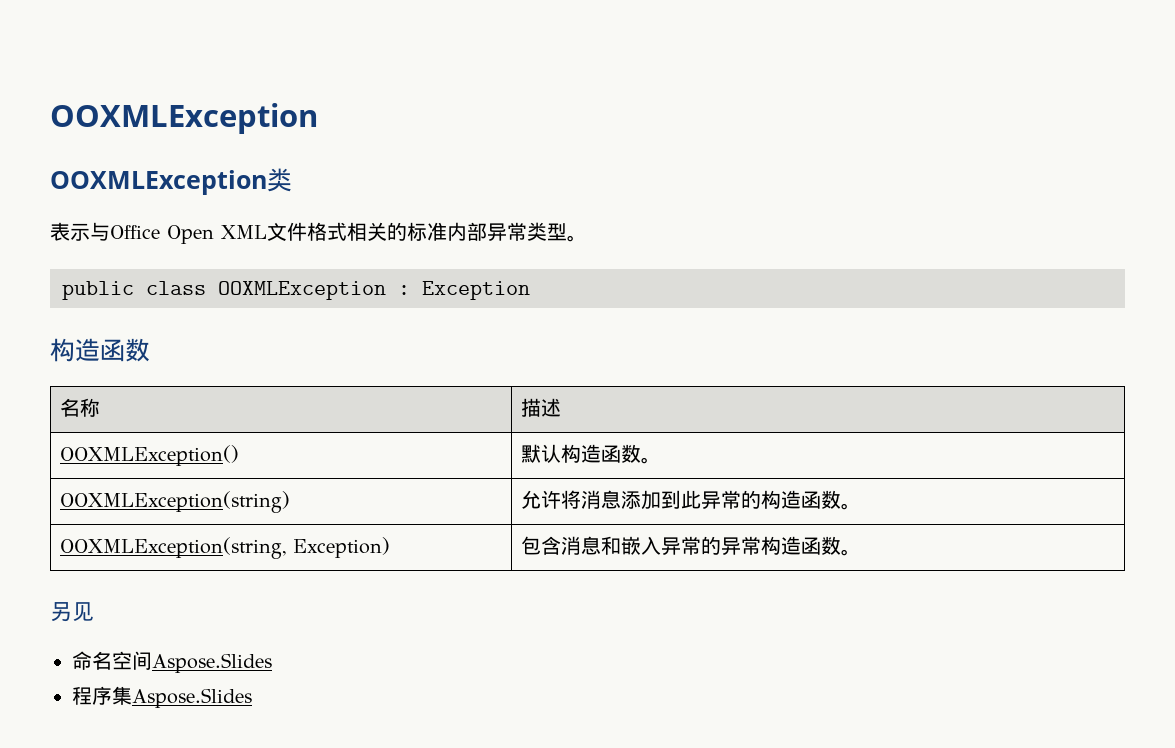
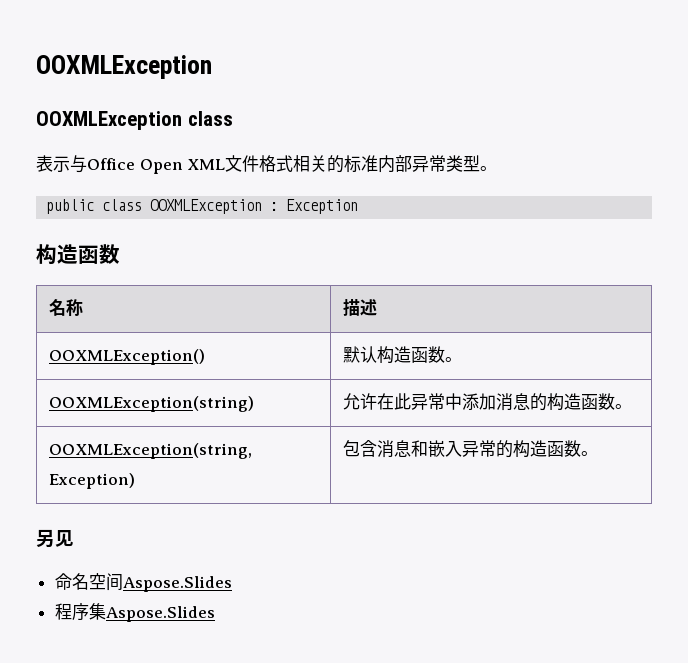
- OOXMLException类
+ OOXMLException class
- OOXMLException(string) | 允许将消息添加到此异常的构造函数。
+ OOXMLException(string) | 允许在此异常中添加消息的构造函数。
- OOXMLException(string, Exception) | 包含消息和嵌入异常的异常构造函数。
+ OOXMLException(string, Exception) | 包含消息和嵌入异常的构造函数。

